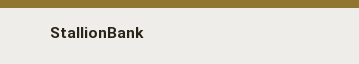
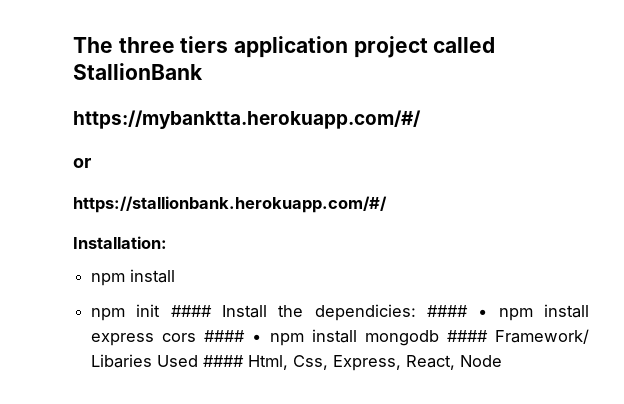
- StallionBank
+ The three tiers application project called StallionBank
+ https://mybanktta.herokuapp.com/#/
+ or
+ https://stallionbank.herokuapp.com/#/
+ Installation:
+ npm install
+ npm init #### Install the dependicies: #### • npm install express cors #### • npm install mongodb #### Framework/ Libaries Used #### Html, Css, Express, React, Node

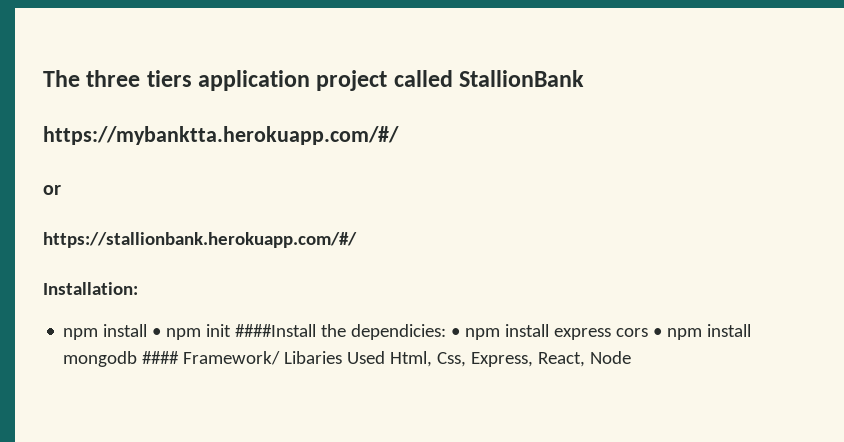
  Installation:
- npm install
- npm init #### Install the dependicies: #### • npm install express cors #### • npm install mongodb #### Framework/ Libaries Used #### Html, Css, Express, React, Node
+ npm install • npm init ####Install the dependicies: • npm install express cors • npm install mongodb #### Framework/ Libaries Used Html, Css, Express, React, Node

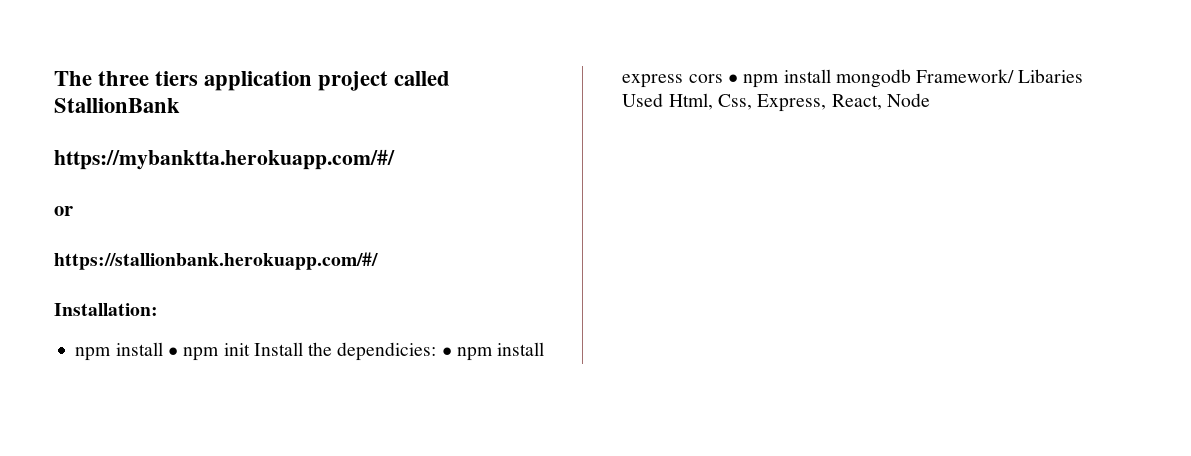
- npm install • npm init ####Install the dependicies: • npm install express cors • npm install mongodb #### Framework/ Libaries Used Html, Css, Express, React, Node
+ npm install • npm init Install the dependicies: • npm install express cors • npm install mongodb Framework/ Libaries Used Html, Css, Express, React, Node

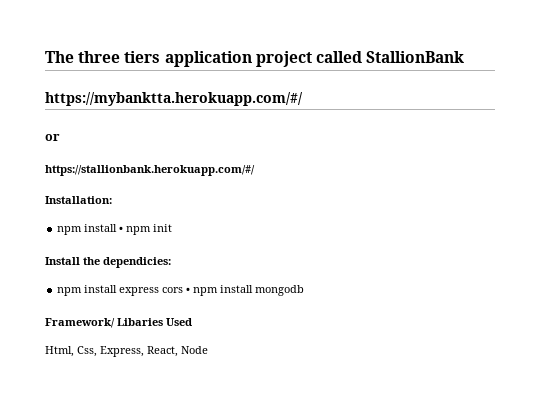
- npm install • npm init Install the dependicies: • npm install express cors • npm install mongodb Framework/ Libaries Used Html, Css, Express, React, Node
+ npm install • npm init
+ Install the dependicies:
+ npm install express cors • npm install mongodb
+ Framework/ Libaries Used
+ Html, Css, Express, React, Node

